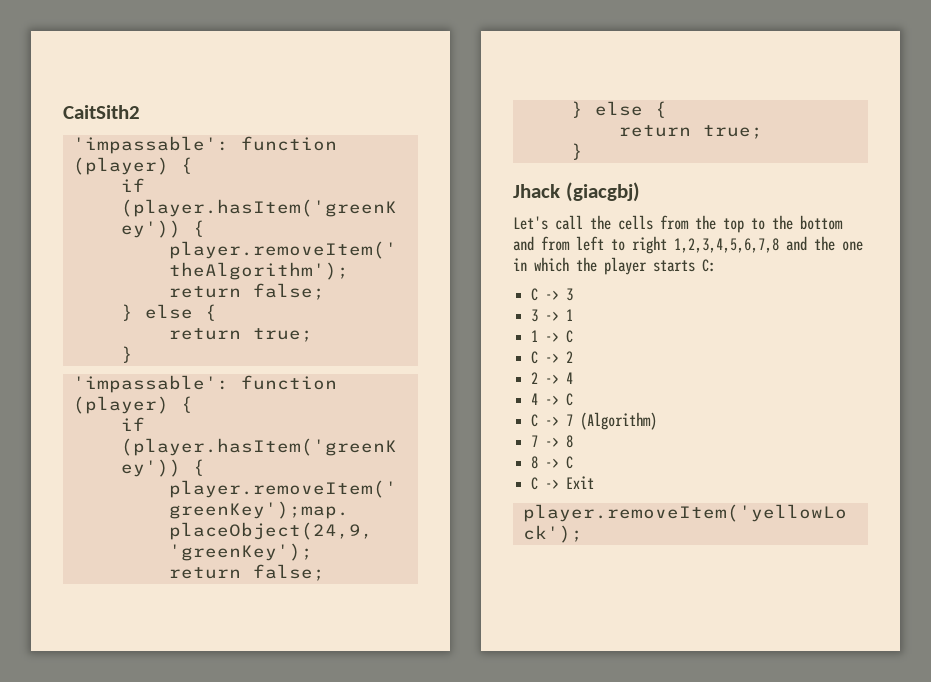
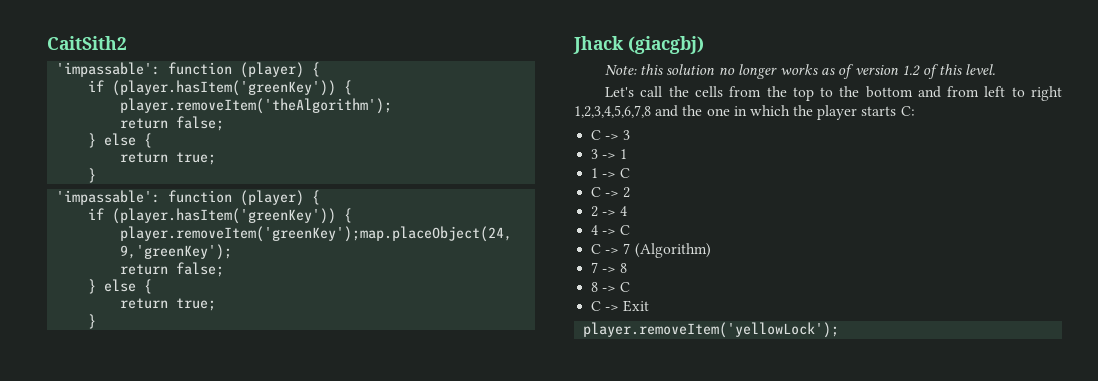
+ Note: this solution no longer works as of version 1.2 of this level.

